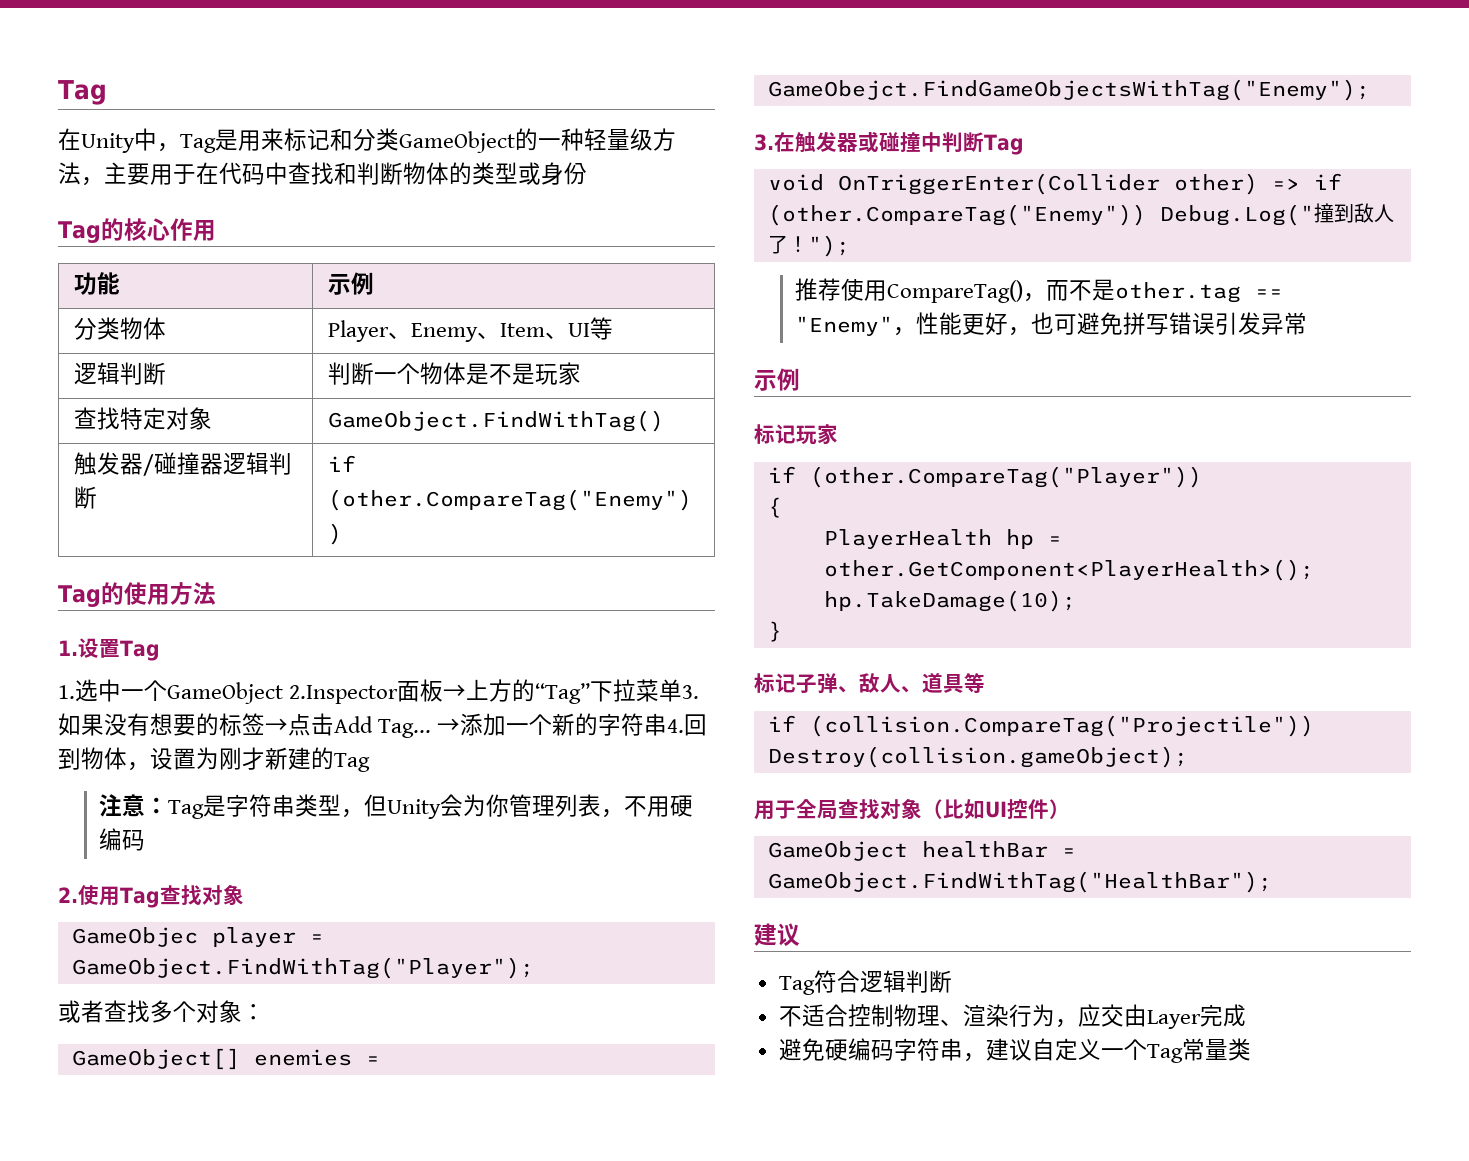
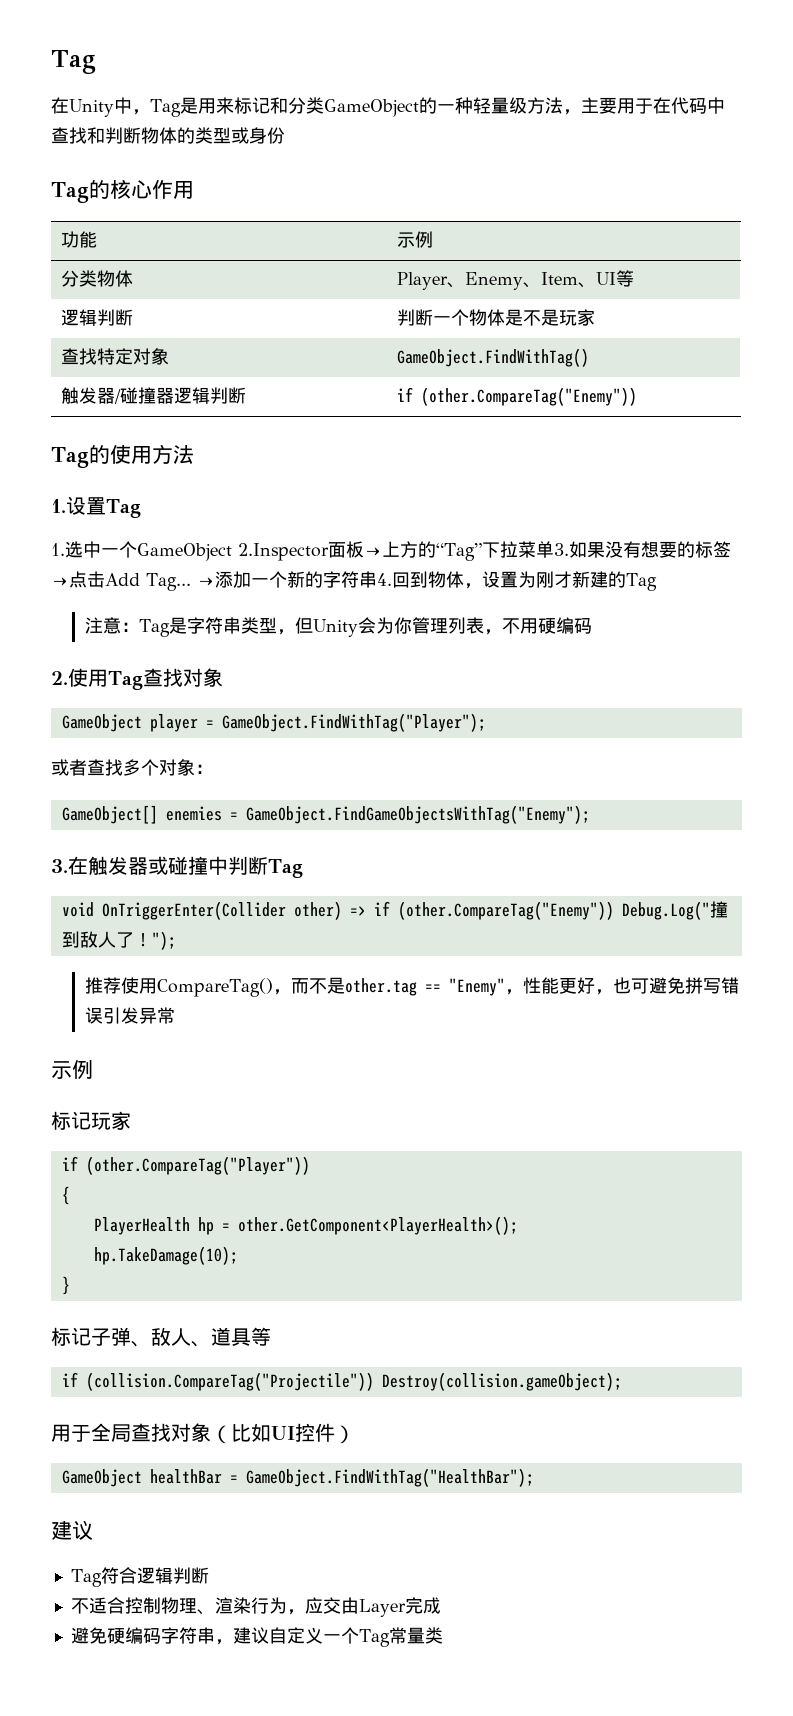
- GameObjec player = GameObject.FindWithTag("Player");
+ GameObject player = GameObject.FindWithTag("Player");
- GameObject[] enemies = GameObejct.FindGameObjectsWithTag("Enemy");
+ GameObject[] enemies = GameObject.FindGameObjectsWithTag("Enemy");

